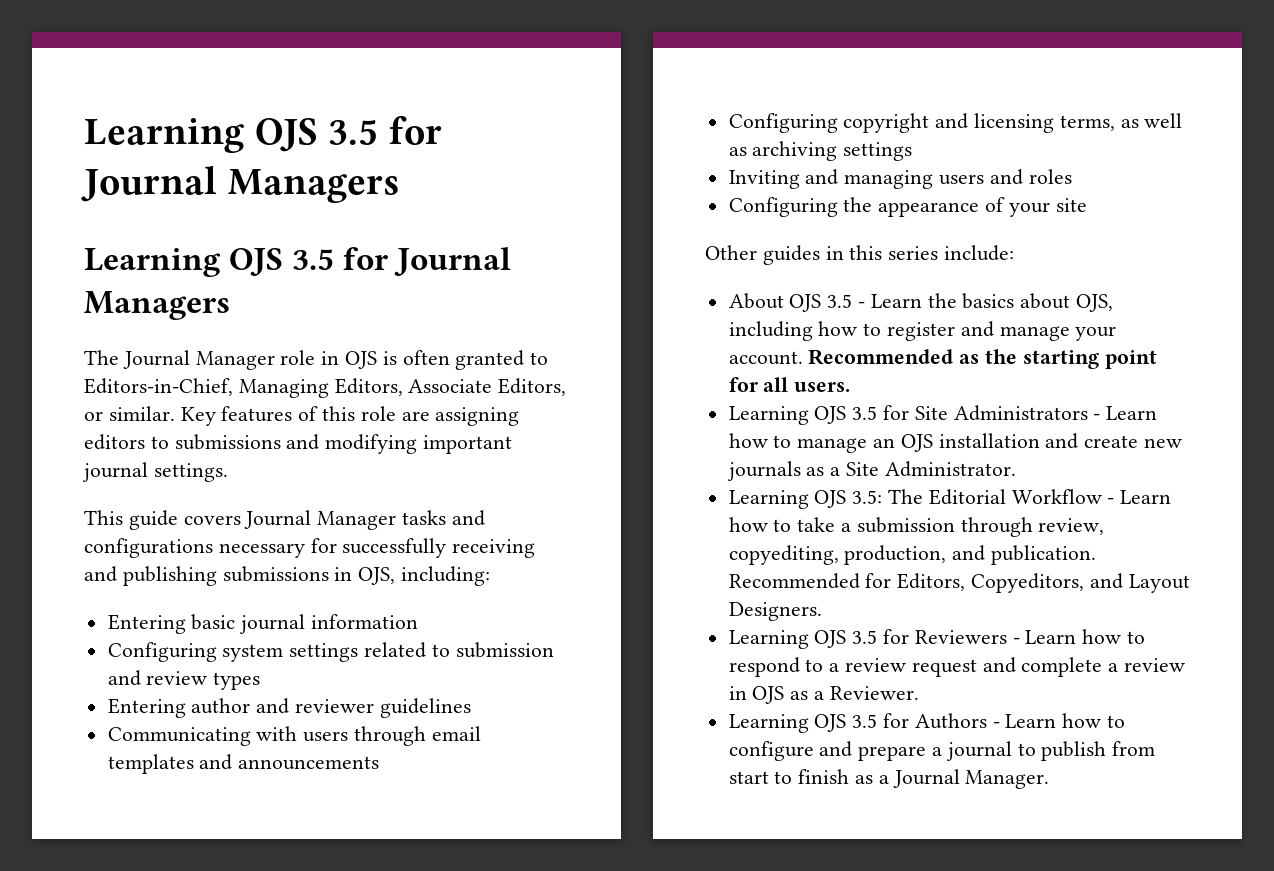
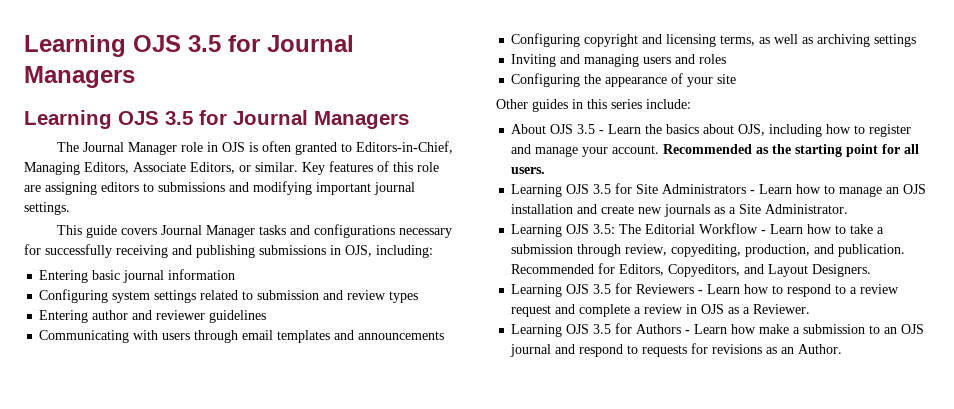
- Learning OJS 3.5 for Authors - Learn how to configure and prepare a journal to publish from start to finish as a Journal Manager.
+ Learning OJS 3.5 for Authors - Learn how make a submission to an OJS journal and respond to requests for revisions as an Author.

